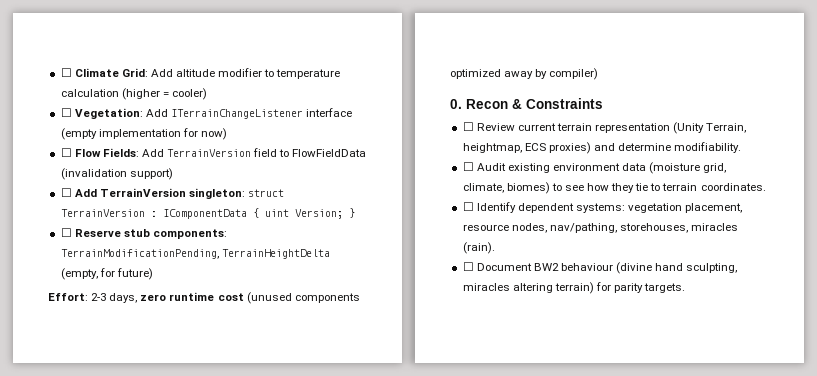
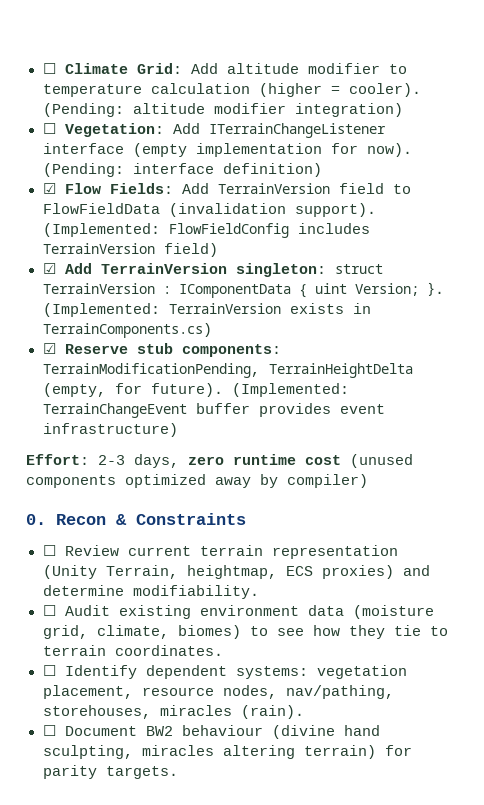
- ☐ Climate Grid: Add altitude modifier to temperature calculation (higher = cooler)
+ ☐ Climate Grid: Add altitude modifier to temperature calculation (higher = cooler). (Pending: altitude modifier integration)
- ☐ Vegetation: Add ITerrainChangeListener interface (empty implementation for now)
- ☐ Flow Fields: Add TerrainVersion field to FlowFieldData (invalidation support)
- ☐ Add TerrainVersion singleton: struct TerrainVersion : IComponentData { uint Version; }
- ☐ Reserve stub components: TerrainModificationPending, TerrainHeightDelta (empty, for future)
+ ☐ Vegetation: Add ITerrainChangeListener interface (empty implementation for now). (Pending: interface definition)
+ ☑ Flow Fields: Add TerrainVersion field to FlowFieldData (invalidation support). (Implemented: FlowFieldConfig includes TerrainVersion field)
+ ☑ Add TerrainVersion singleton: struct TerrainVersion : IComponentData { uint Version; }. (Implemented: TerrainVersion exists in TerrainComponents.cs)
+ ☑ Reserve stub components: TerrainModificationPending, TerrainHeightDelta (empty, for future). (Implemented: TerrainChangeEvent buffer provides event infrastructure)

